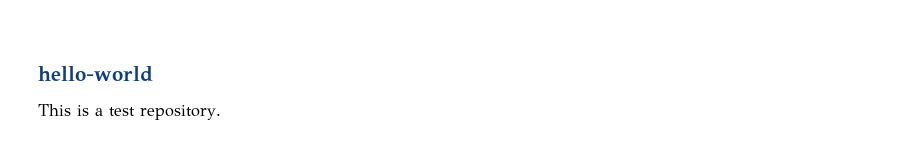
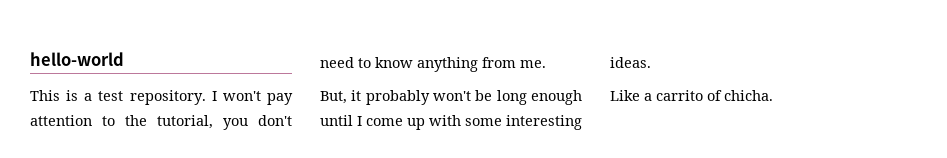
+ I won't pay attention to the tutorial, you don't need to know anything from me.
+ But, it probably won't be long enough until I come up with some interesting ideas.
+ Like a carrito of chicha.

